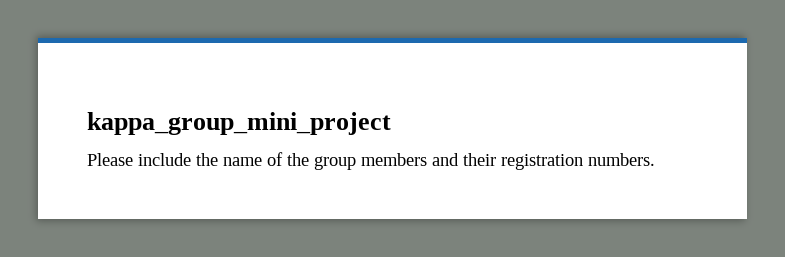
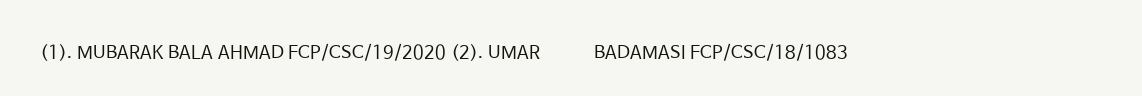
- kappa_group_mini_project
- Please include the name of the group members and their registration numbers.
+ (1). MUBARAK BALA AHMAD FCP/CSC/19/2020 (2). UMAR BADAMASI FCP/CSC/18/1083

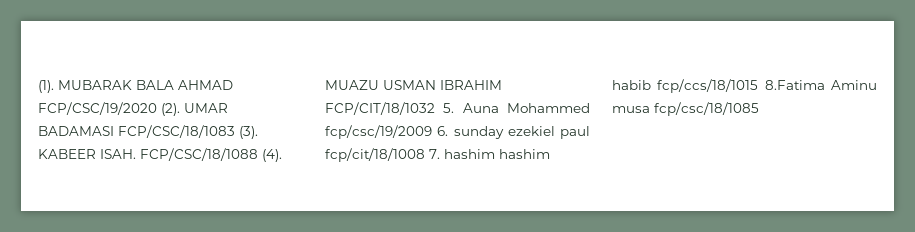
- UMAR BADAMASI FCP/CSC/18/1083
+ UMAR BADAMASI FCP/CSC/18/1083 (3). KABEER ISAH. FCP/CSC/18/1088 (4). MUAZU USMAN IBRAHIM FCP/CIT/18/1032 5. Auna Mohammed fcp/csc/19/2009 6. sunday ezekiel paul fcp/cit/18/1008 7. hashim hashim habib fcp/ccs/18/1015 8.Fatima Aminu musa fcp/csc/18/1085

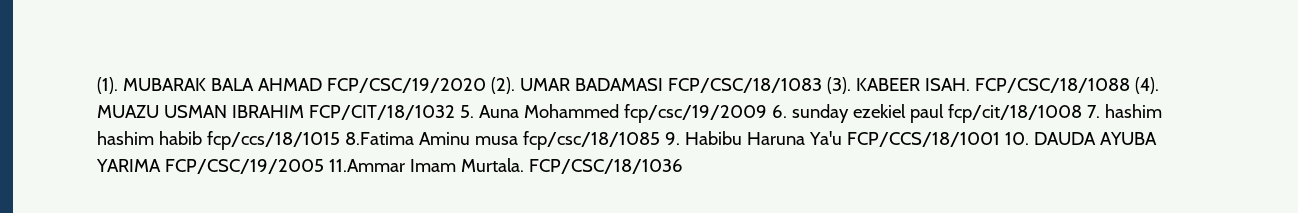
- MUAZU USMAN IBRAHIM FCP/CIT/18/1032 5. Auna Mohammed fcp/csc/19/2009 6. sunday ezekiel paul fcp/cit/18/1008 7. hashim hashim habib fcp/ccs/18/1015 8.Fatima Aminu musa fcp/csc/18/1085
+ MUAZU USMAN IBRAHIM FCP/CIT/18/1032 5. Auna Mohammed fcp/csc/19/2009 6. sunday ezekiel paul fcp/cit/18/1008 7. hashim hashim habib fcp/ccs/18/1015 8.Fatima Aminu musa fcp/csc/18/1085 9. Habibu Haruna Ya'u FCP/CCS/18/1001 10. DAUDA AYUBA YARIMA FCP/CSC/19/2005 11.Ammar Imam Murtala. FCP/CSC/18/1036

